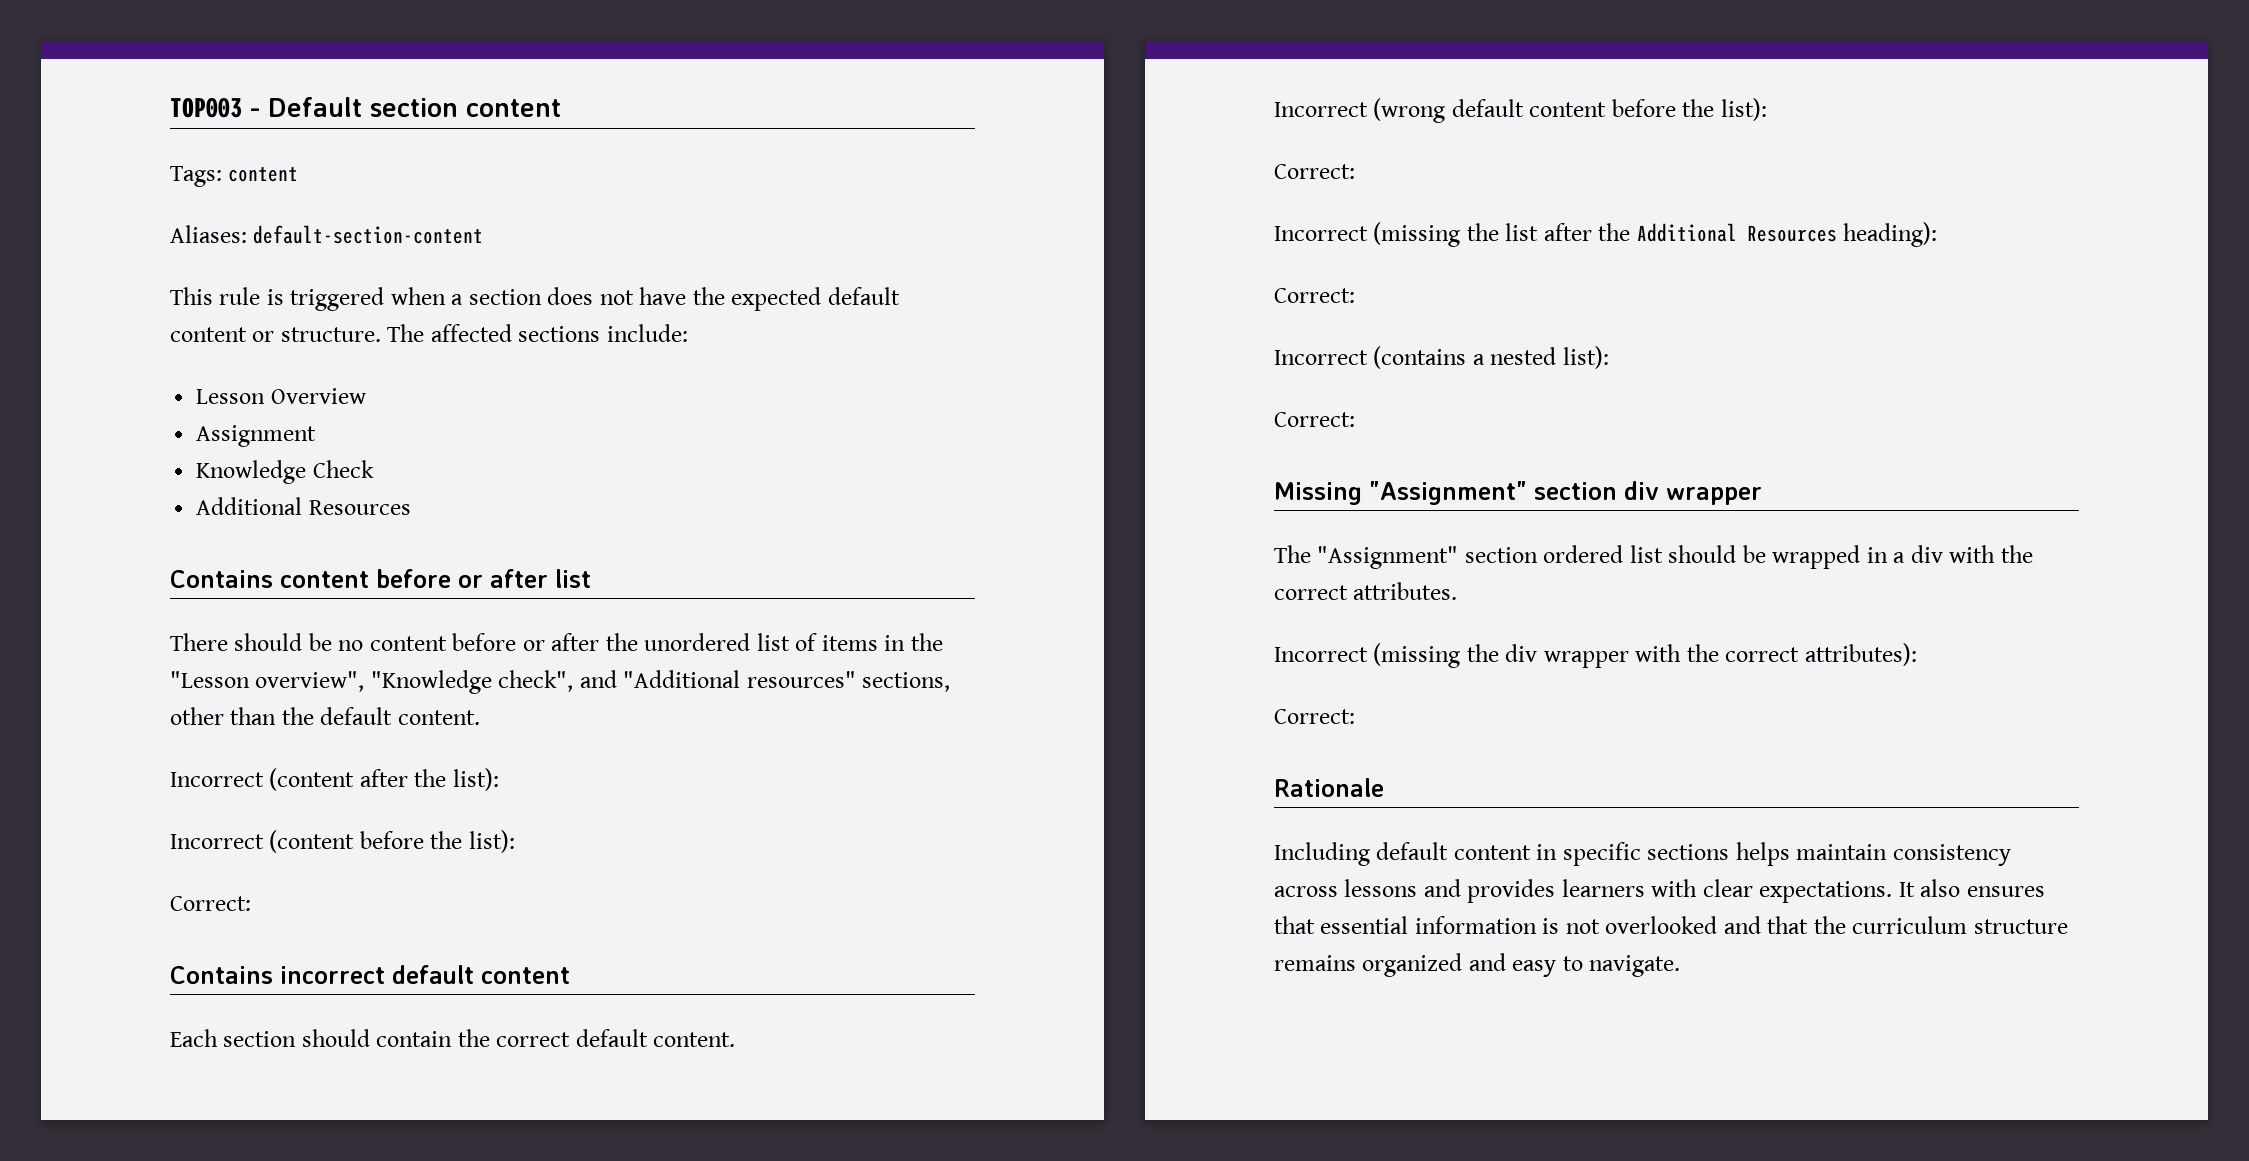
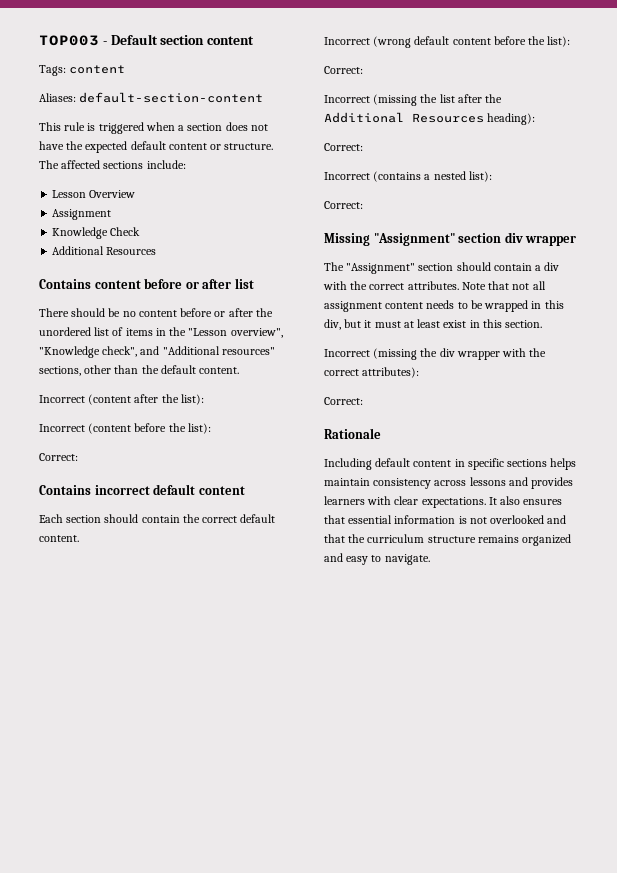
- The "Assignment" section ordered list should be wrapped in a div with the correct attributes.
+ The "Assignment" section should contain a div with the correct attributes. Note that not all assignment content needs to be wrapped in this div, but it must at least exist in this section.

